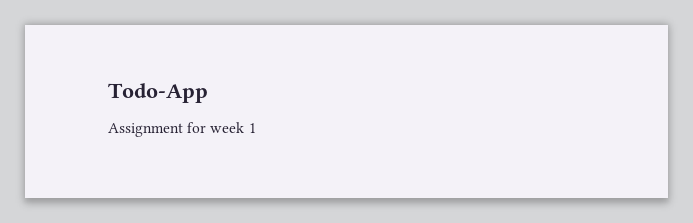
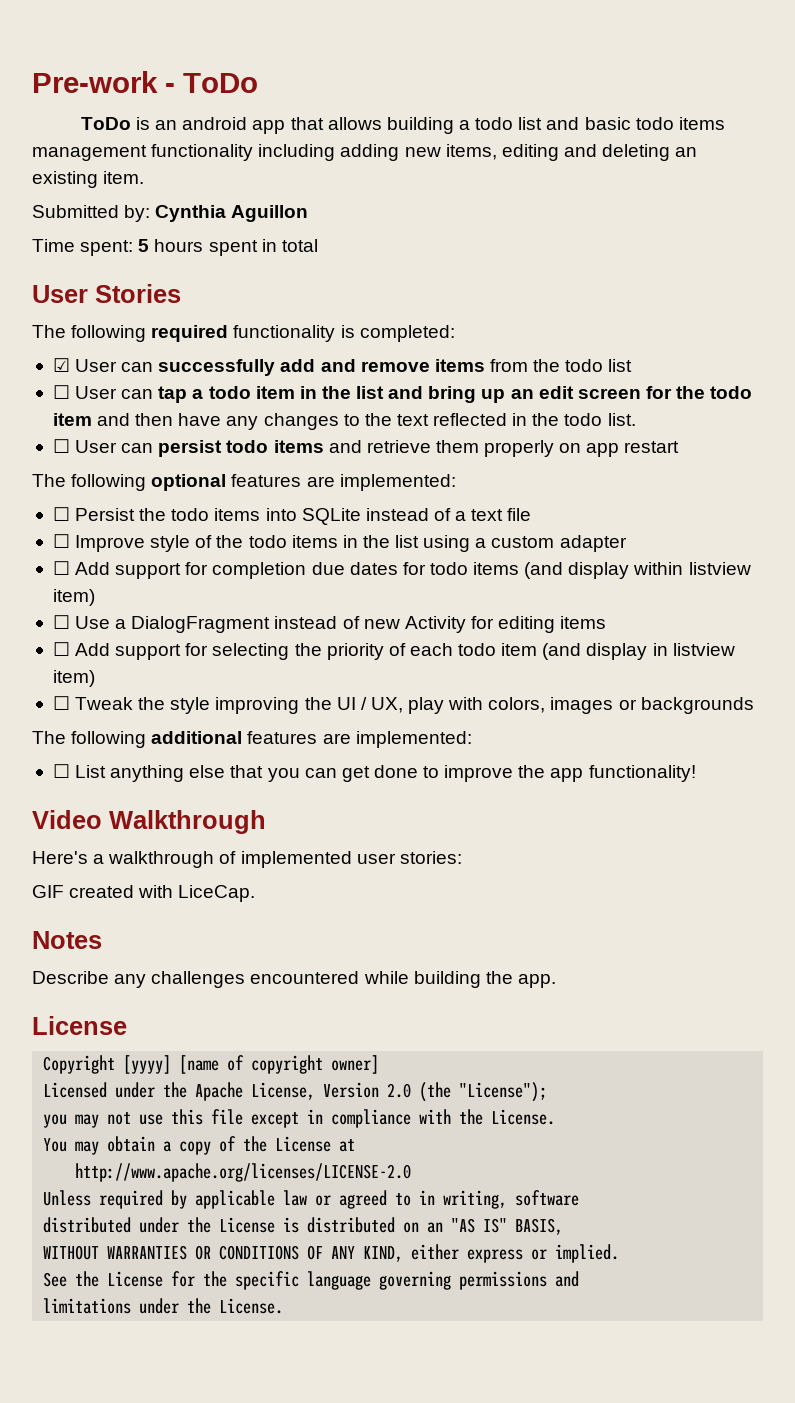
- Todo-App
- Assignment for week 1
+ Pre-work - ToDo
+ ToDo is an android app that allows building a todo list and basic todo items management functionality including adding new items, editing and deleting an existing item.
+ Submitted by: Cynthia Aguillon
+ Time spent: 5 hours spent in total
+ User Stories
+ The following required functionality is completed:
+ ☑ User can successfully add and remove items from the todo list
+ ☐ User can tap a todo item in the list and bring up an edit screen for the todo item and then have any changes to the text reflected in the todo list.
+ ☐ User can persist todo items and retrieve them properly on app restart
+ The following optional features are implemented:
+ ☐ Persist the todo items into SQLite instead of a text file
+ ☐ Improve style of the todo items in the list using a custom adapter
+ ☐ Add support for completion due dates for todo items (and display within listview item)
+ ☐ Use a DialogFragment instead of new Activity for editing items
+ ☐ Add support for selecting the priority of each todo item (and display in listview item)
+ ☐ Tweak the style improving the UI / UX, play with colors, images or backgrounds
+ The following additional features are implemented:
+ ☐ List anything else that you can get done to improve the app functionality!
+ Video Walkthrough
+ Here's a walkthrough of implemented user stories:
+ GIF created with LiceCap.
+ Notes
+ Describe any challenges encountered while building the app.
+ License
+ Copyright [yyyy] [name of copyright owner]
+ Licensed under the Apache License, Version 2.0 (the "License");
+ you may not use this file except in compliance with the License.
+ You may obtain a copy of the License at
+ http://www.apache.org/licenses/LICENSE-2.0
+ Unless required by applicable law or agreed to in writing, software
+ distributed under the License is distributed on an "AS IS" BASIS,
+ WITHOUT WARRANTIES OR CONDITIONS OF ANY KIND, either express or implied.
+ See the License for the specific language governing permissions and
+ limitations under the License.

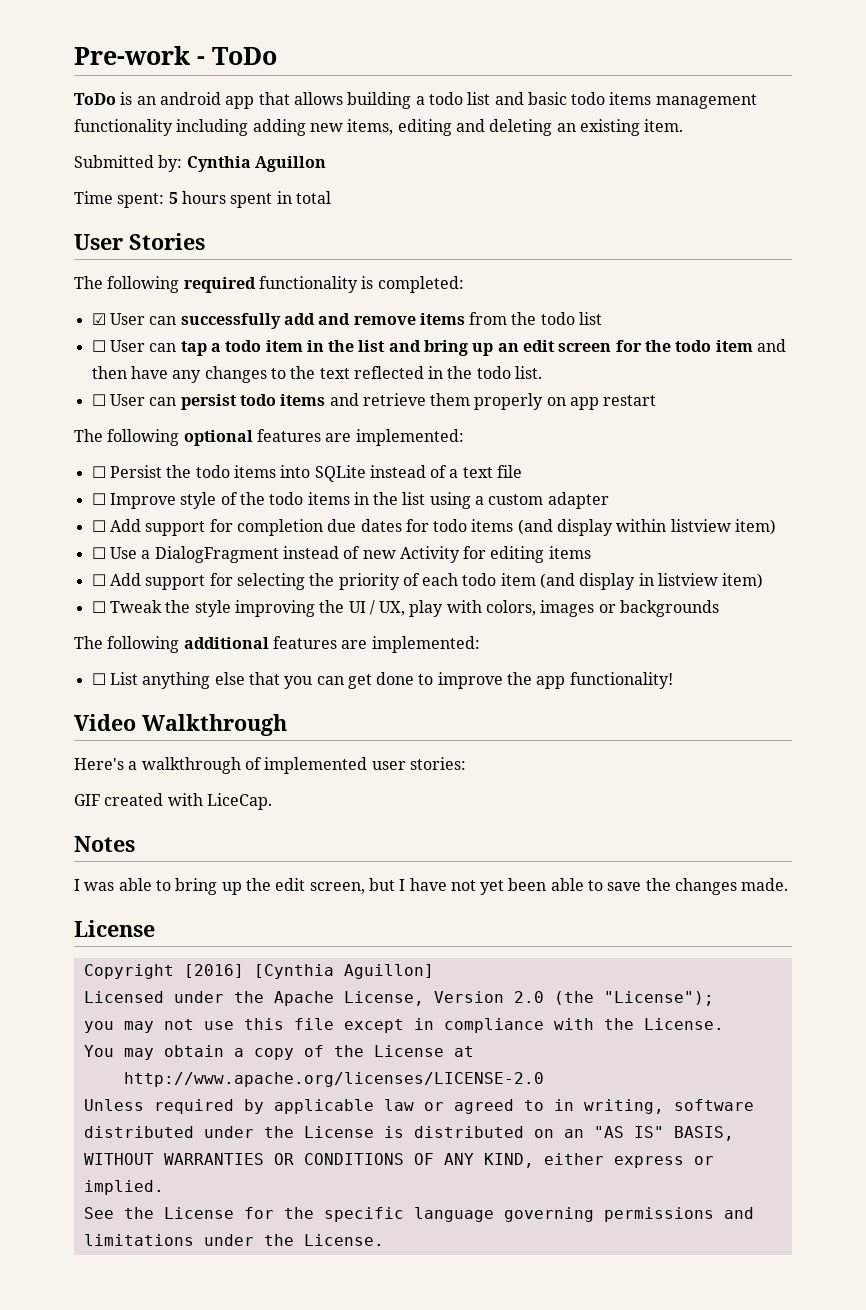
- Describe any challenges encountered while building the app.
+ I was able to bring up the edit screen, but I have not yet been able to save the changes made.
  License
- Copyright [yyyy] [name of copyright owner]
+ Copyright [2016] [Cynthia Aguillon]

